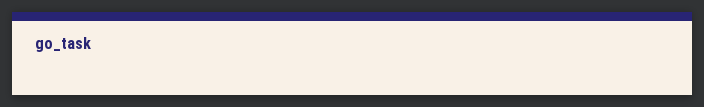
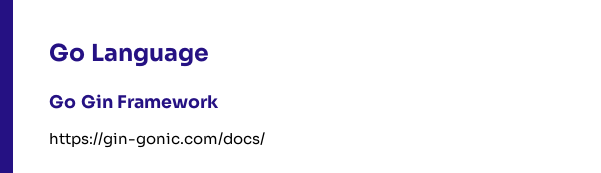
- go_task
+ Go Language
+ Go Gin Framework
+ https://gin-gonic.com/docs/

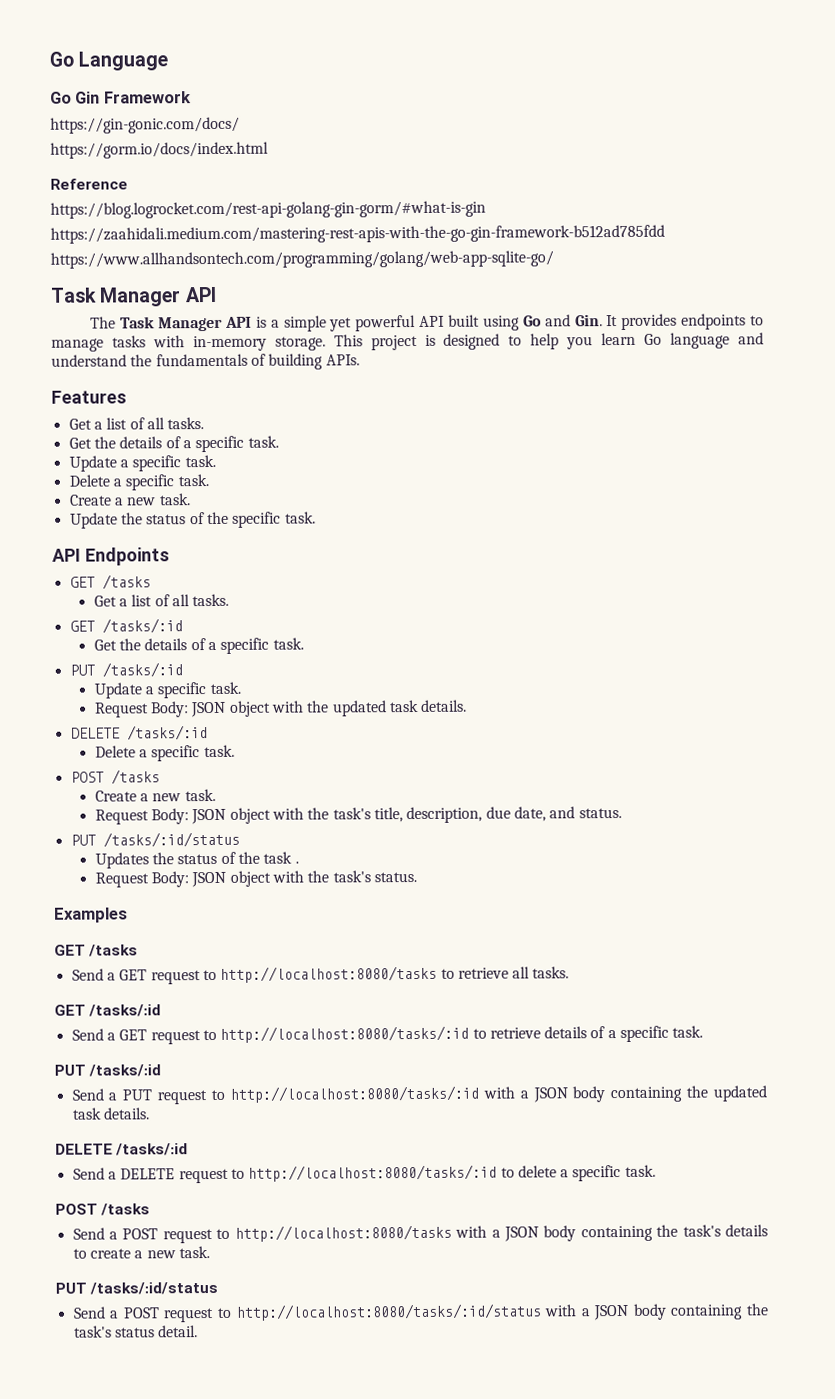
+ https://gorm.io/docs/index.html
+ Reference
+ https://blog.logrocket.com/rest-api-golang-gin-gorm/#what-is-gin
+ https://zaahidali.medium.com/mastering-rest-apis-with-the-go-gin-framework-b512ad785fdd
+ https://www.allhandsontech.com/programming/golang/web-app-sqlite-go/
+ Task Manager API
+ The Task Manager API is a simple yet powerful API built using Go and Gin. It provides endpoints to manage tasks with in-memory storage. This project is designed to help you learn Go language and understand the fundamentals of building APIs.
+ Features
+ Get a list of all tasks.
+ Get the details of a specific task.
+ Update a specific task.
+ Delete a specific task.
+ Create a new task.
+ Update the status of the specific task.
+ API Endpoints
+ GET /tasks
+ Get a list of all tasks.
+ GET /tasks/:id
+ Get the details of a specific task.
+ PUT /tasks/:id
+ Update a specific task.
+ Request Body: JSON object with the updated task details.
+ DELETE /tasks/:id
+ Delete a specific task.
+ POST /tasks
+ Create a new task.
+ Request Body: JSON object with the task's title, description, due date, and status.
+ PUT /tasks/:id/status
+ Updates the status of the task .
+ Request Body: JSON object with the task's status.
+ Examples
+ GET /tasks
+ Send a GET request to http://localhost:8080/tasks to retrieve all tasks.
+ GET /tasks/:id
+ Send a GET request to http://localhost:8080/tasks/:id to retrieve details of a specific task.
+ PUT /tasks/:id
+ Send a PUT request to http://localhost:8080/tasks/:id with a JSON body containing the updated task details.
+ DELETE /tasks/:id
+ Send a DELETE request to http://localhost:8080/tasks/:id to delete a specific task.
+ POST /tasks
+ Send a POST request to http://localhost:8080/tasks with a JSON body containing the task's details to create a new task.
+ PUT /tasks/:id/status
+ Send a POST request to http://localhost:8080/tasks/:id/status with a JSON body containing the task's status detail.

